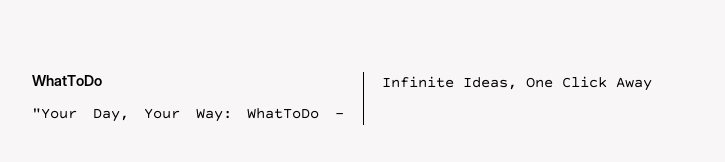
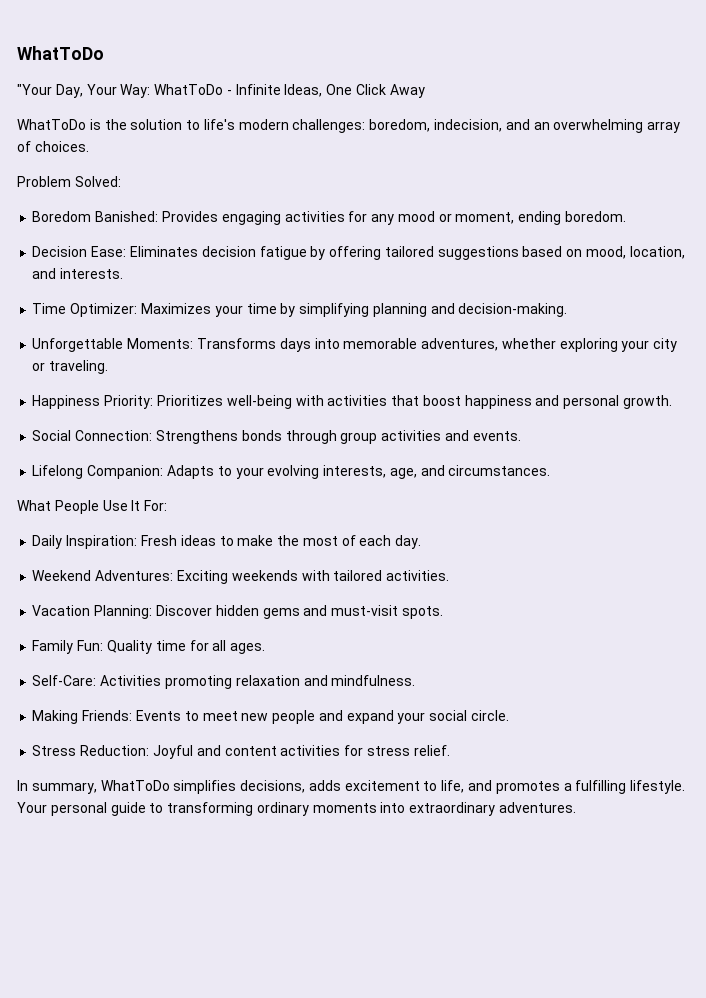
+ WhatToDo is the solution to life's modern challenges: boredom, indecision, and an overwhelming array of choices.
+ Problem Solved:
+ Boredom Banished: Provides engaging activities for any mood or moment, ending boredom.
+ Decision Ease: Eliminates decision fatigue by offering tailored suggestions based on mood, location, and interests.
+ Time Optimizer: Maximizes your time by simplifying planning and decision-making.
+ Unforgettable Moments: Transforms days into memorable adventures, whether exploring your city or traveling.
+ Happiness Priority: Prioritizes well-being with activities that boost happiness and personal growth.
+ Social Connection: Strengthens bonds through group activities and events.
+ Lifelong Companion: Adapts to your evolving interests, age, and circumstances.
+ What People Use It For:
+ Daily Inspiration: Fresh ideas to make the most of each day.
+ Weekend Adventures: Exciting weekends with tailored activities.
+ Vacation Planning: Discover hidden gems and must-visit spots.
+ Family Fun: Quality time for all ages.
+ Self-Care: Activities promoting relaxation and mindfulness.
+ Making Friends: Events to meet new people and expand your social circle.
+ Stress Reduction: Joyful and content activities for stress relief.
+ In summary, WhatToDo simplifies decisions, adds excitement to life, and promotes a fulfilling lifestyle. Your personal guide to transforming ordinary moments into extraordinary adventures.

